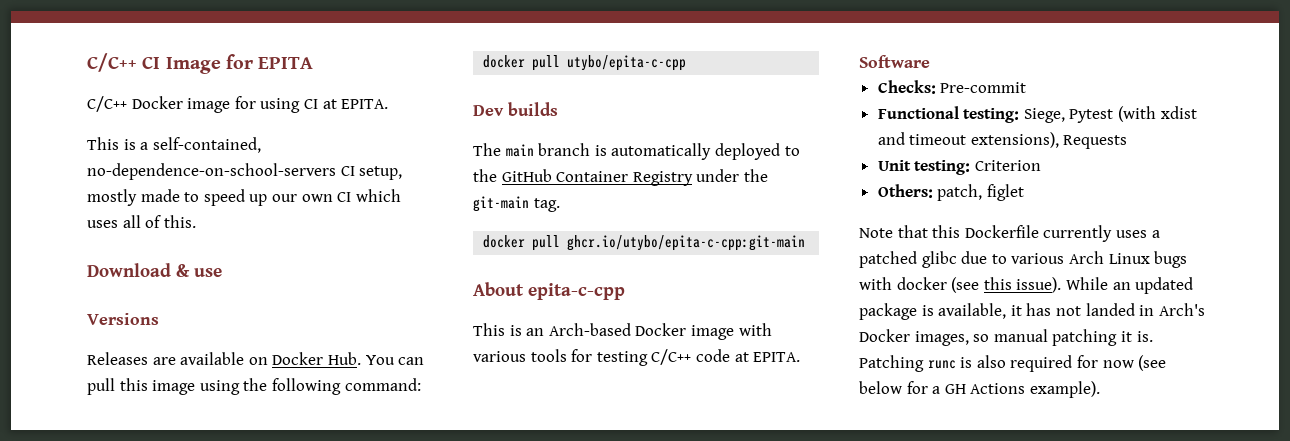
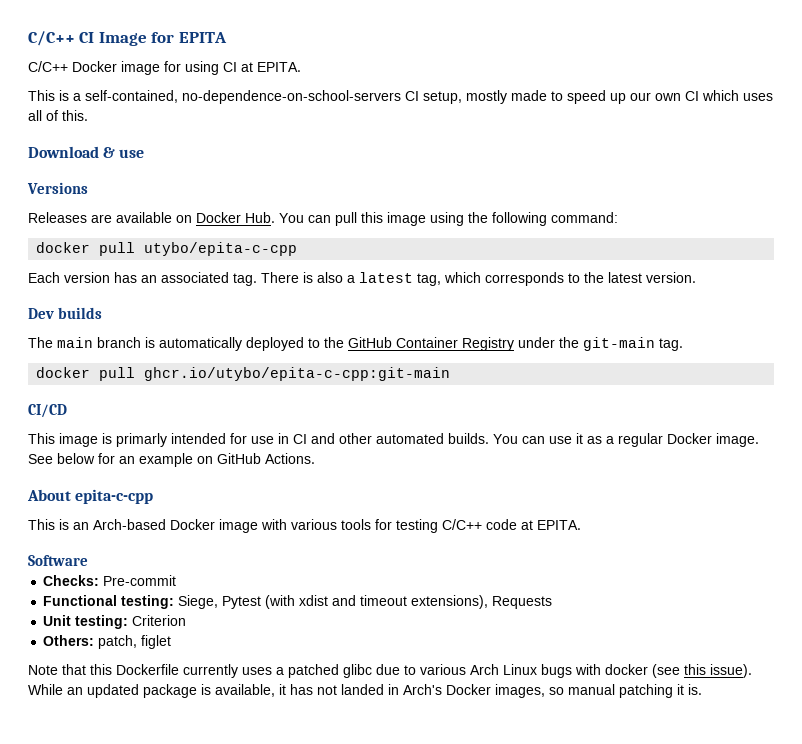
+ Each version has an associated tag. There is also a latest tag, which corresponds to the latest version.
+ CI/CD
+ This image is primarly intended for use in CI and other automated builds. You can use it as a regular Docker image. See below for an example on GitHub Actions.
- Patching runc is also required for now (see below for a GH Actions example).

